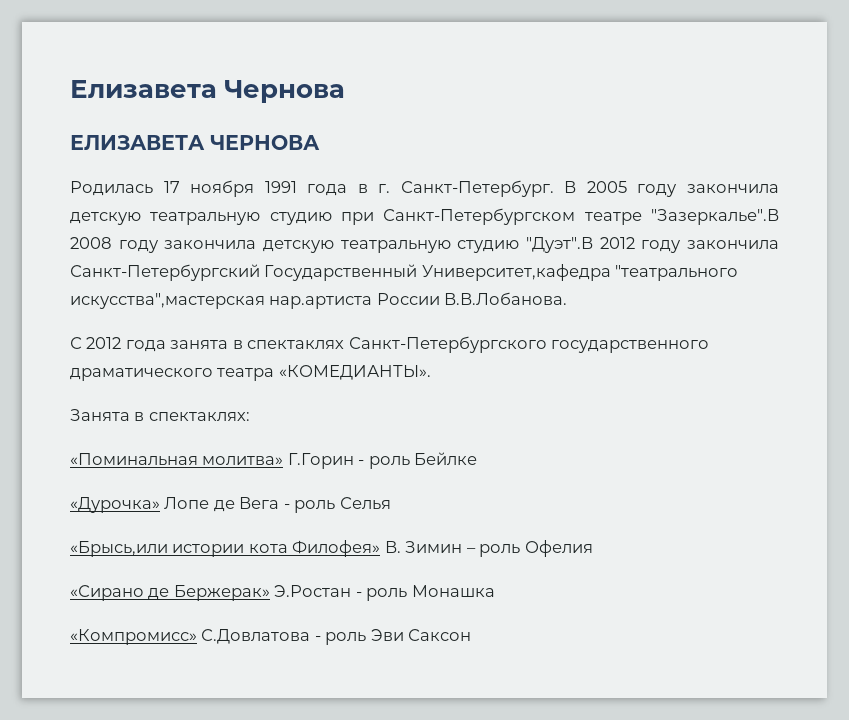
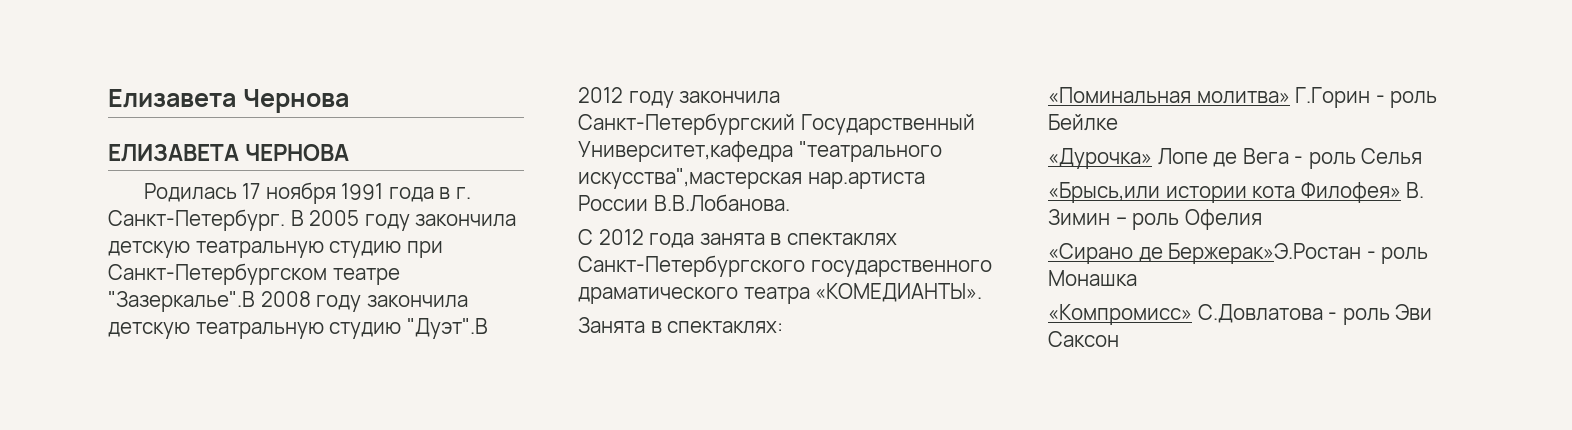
- «Сирано де Бержерак» Э.Ростан - роль Монашка
+ «Сирано де Бержерак»Э.Ростан - роль Монашка

